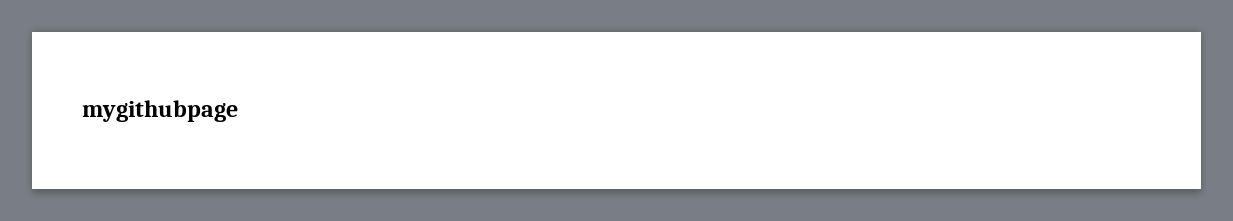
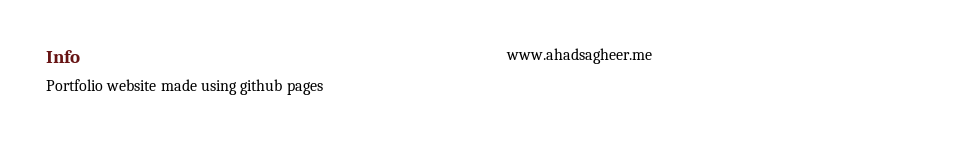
- mygithubpage
+ Info
+ Portfolio website made using github pages www.ahadsagheer.me

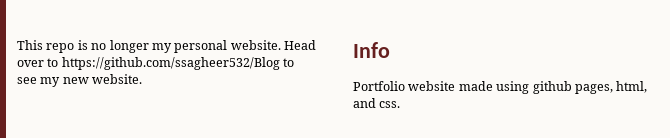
+ This repo is no longer my personal website. Head over to https://github.com/ssagheer532/Blog to see my new website.
- Portfolio website made using github pages www.ahadsagheer.me
+ Portfolio website made using github pages, html, and css.

